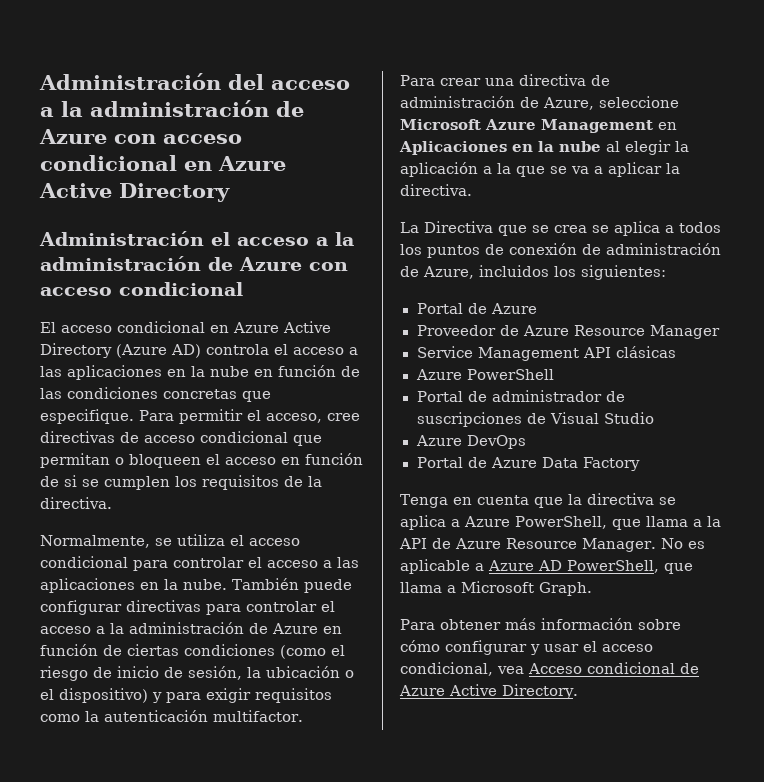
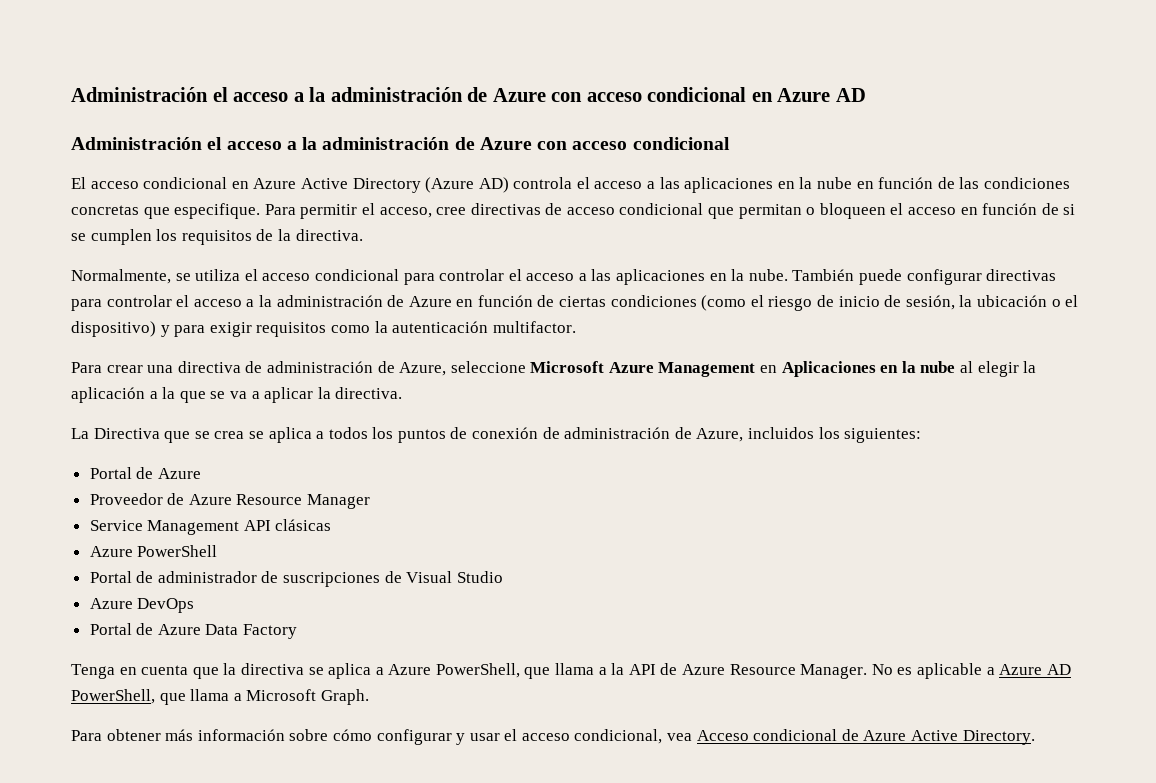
- Administración del acceso a la administración de Azure con acceso condicional en Azure Active Directory
+ Administración el acceso a la administración de Azure con acceso condicional en Azure AD

